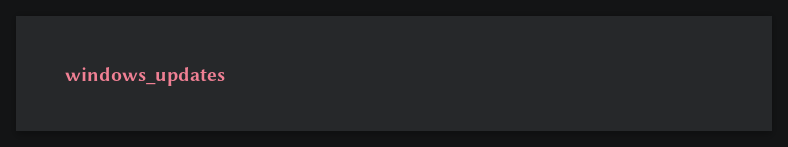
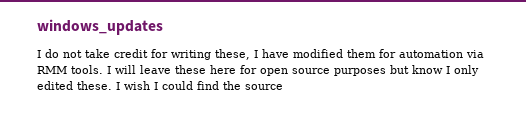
+ I do not take credit for writing these, I have modified them for automation via RMM tools. I will leave these here for open source purposes but know I only edited these. I wish I could find the source

